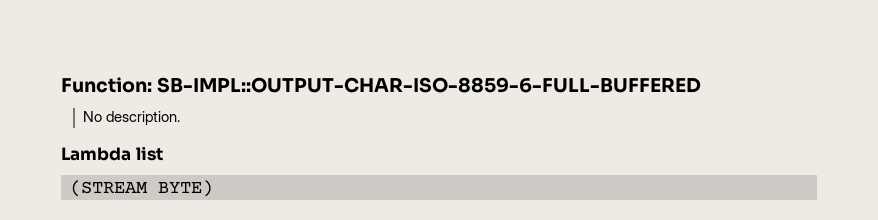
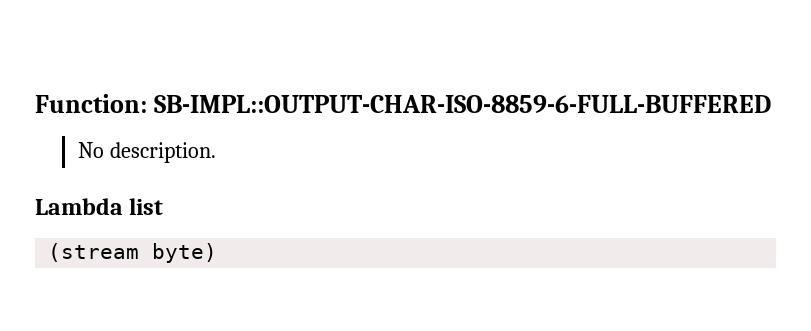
- (STREAM BYTE)
+ (stream byte)

